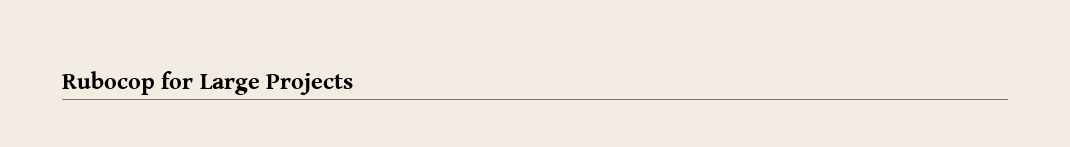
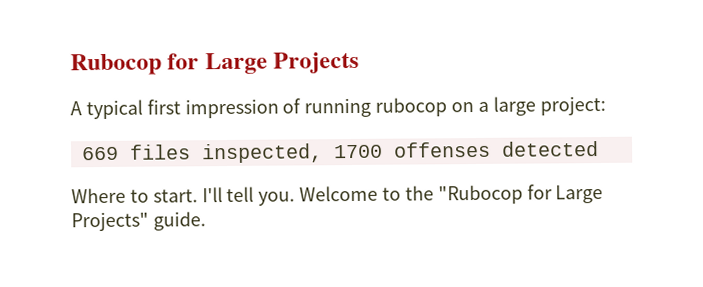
+ A typical first impression of running rubocop on a large project:
+ 669 files inspected, 1700 offenses detected
+ Where to start. I'll tell you. Welcome to the "Rubocop for Large Projects" guide.

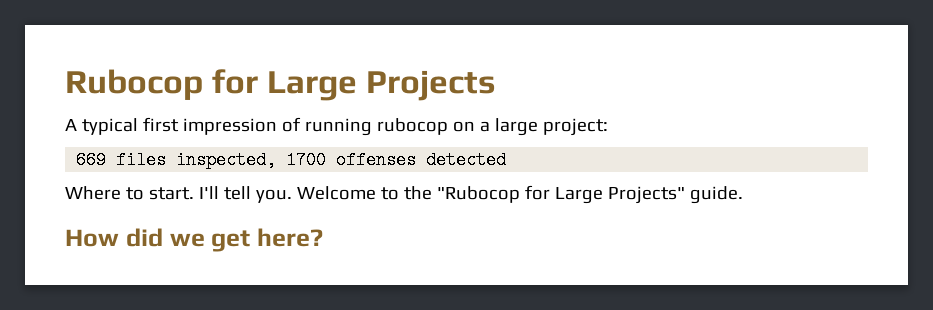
+ How did we get here?

